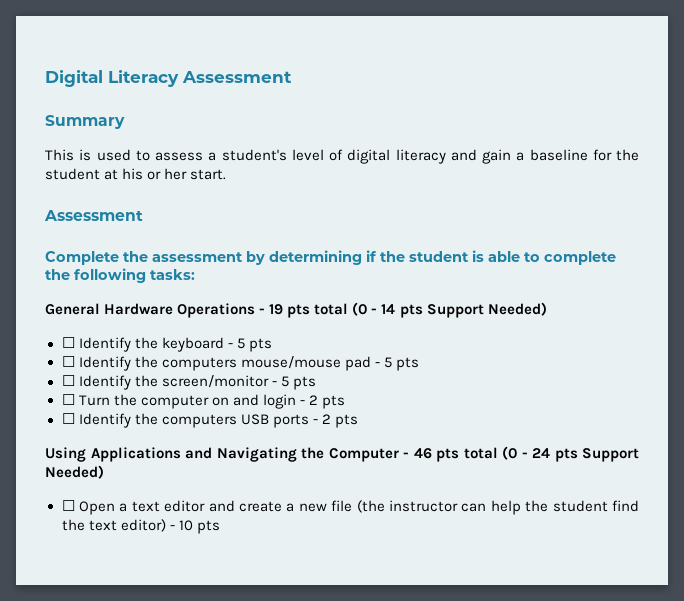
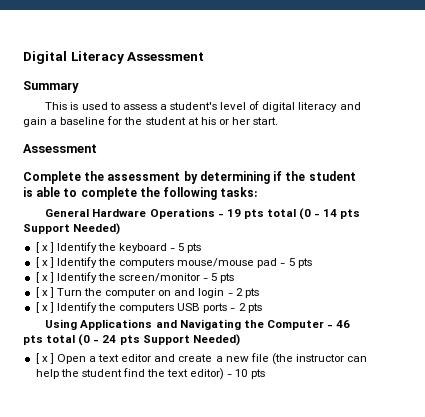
- ☐ Identify the keyboard - 5 pts
+ [ x ] Identify the keyboard - 5 pts
- ☐ Identify the computers mouse/mouse pad - 5 pts
+ [ x ] Identify the computers mouse/mouse pad - 5 pts
- ☐ Identify the screen/monitor - 5 pts
+ [ x ] Identify the screen/monitor - 5 pts
- ☐ Turn the computer on and login - 2 pts
+ [ x ] Turn the computer on and login - 2 pts
- ☐ Identify the computers USB ports - 2 pts
+ [ x ] Identify the computers USB ports - 2 pts
- ☐ Open a text editor and create a new file (the instructor can help the student find the text editor) - 10 pts
+ [ x ] Open a text editor and create a new file (the instructor can help the student find the text editor) - 10 pts

